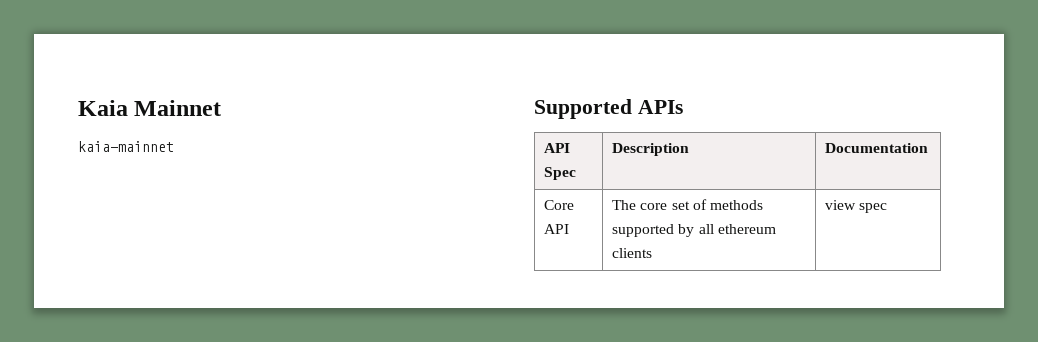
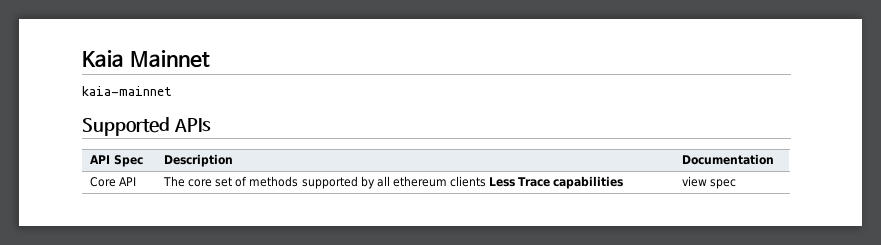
- Core API | The core set of methods supported by all ethereum clients | view spec
+ Core API | The core set of methods supported by all ethereum clients Less Trace capabilities | view spec

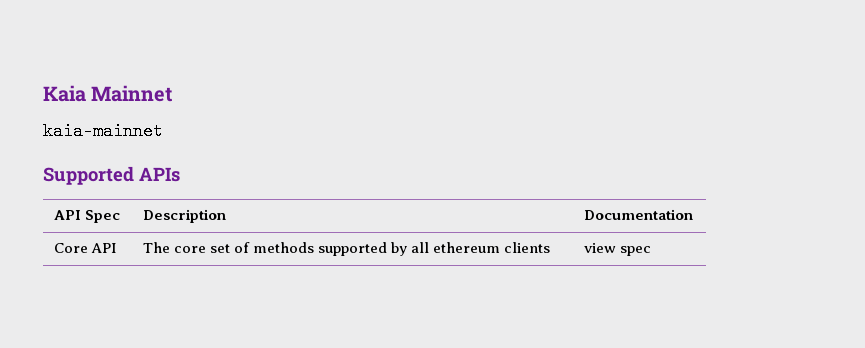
- Core API | The core set of methods supported by all ethereum clients Less Trace capabilities | view spec
+ Core API | The core set of methods supported by all ethereum clients | view spec

